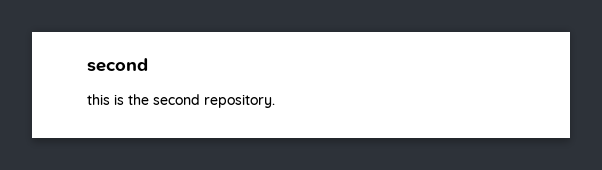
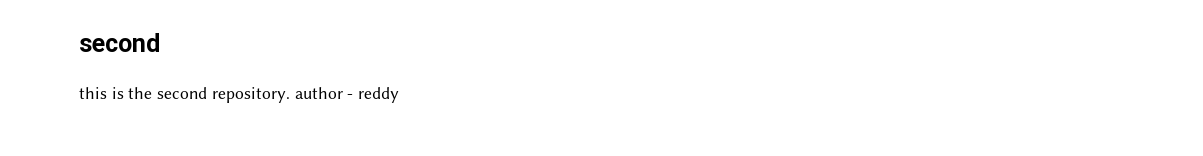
- this is the second repository.
+ this is the second repository. author - reddy

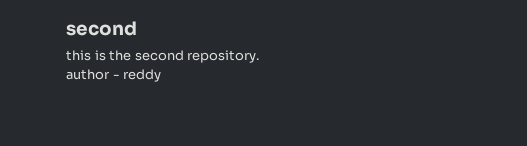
- this is the second repository. author - reddy
+ this is the second repository.
+ author - reddy

